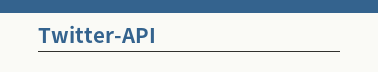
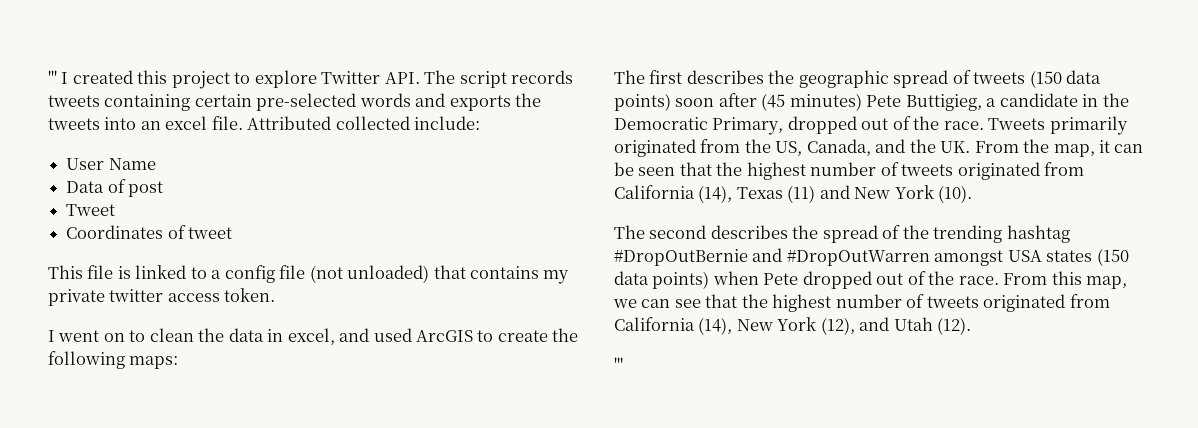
- Twitter-API
+ ''' I created this project to explore Twitter API. The script records tweets containing certain pre-selected words and exports the tweets into an excel file. Attributed collected include:
+ User Name
+ Data of post
+ Tweet
+ Coordinates of tweet
+ This file is linked to a config file (not unloaded) that contains my private twitter access token.
+ I went on to clean the data in excel, and used ArcGIS to create the following maps:
+ The first describes the geographic spread of tweets (150 data points) soon after (45 minutes) Pete Buttigieg, a candidate in the Democratic Primary, dropped out of the race. Tweets primarily originated from the US, Canada, and the UK. From the map, it can be seen that the highest number of tweets originated from California (14), Texas (11) and New York (10).
+ The second describes the spread of the trending hashtag #DropOutBernie and #DropOutWarren amongst USA states (150 data points) when Pete dropped out of the race. From this map, we can see that the highest number of tweets originated from California (14), New York (12), and Utah (12).
+ '''

